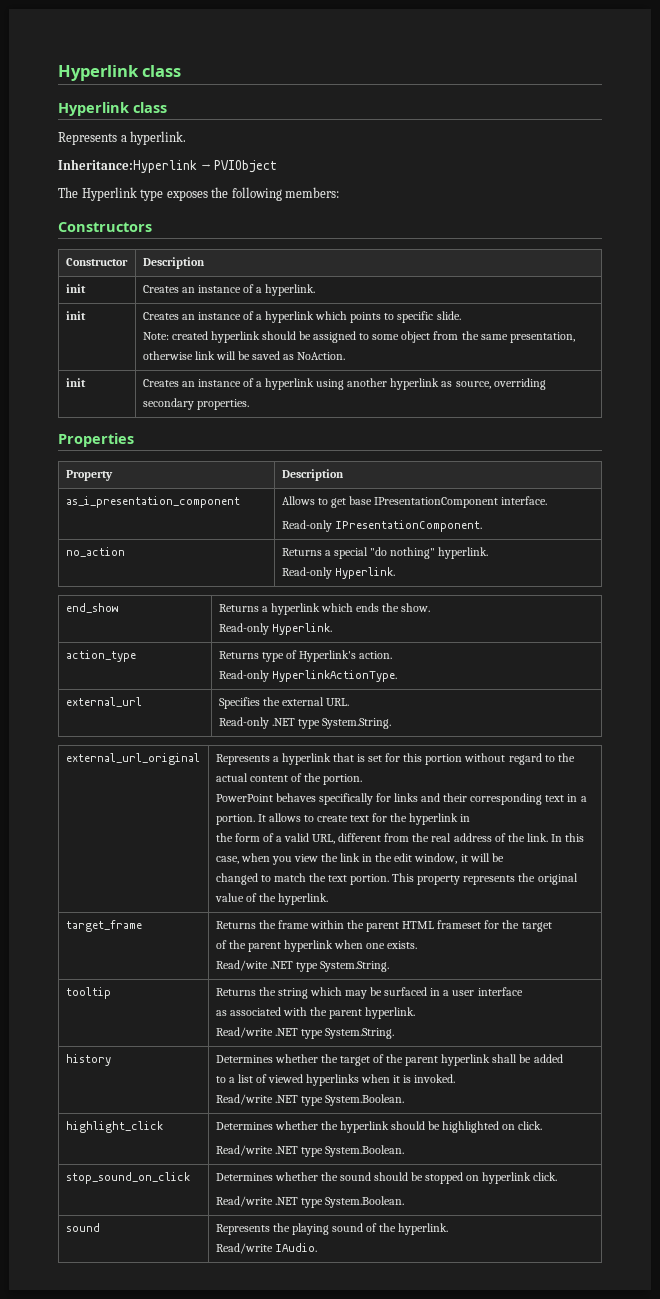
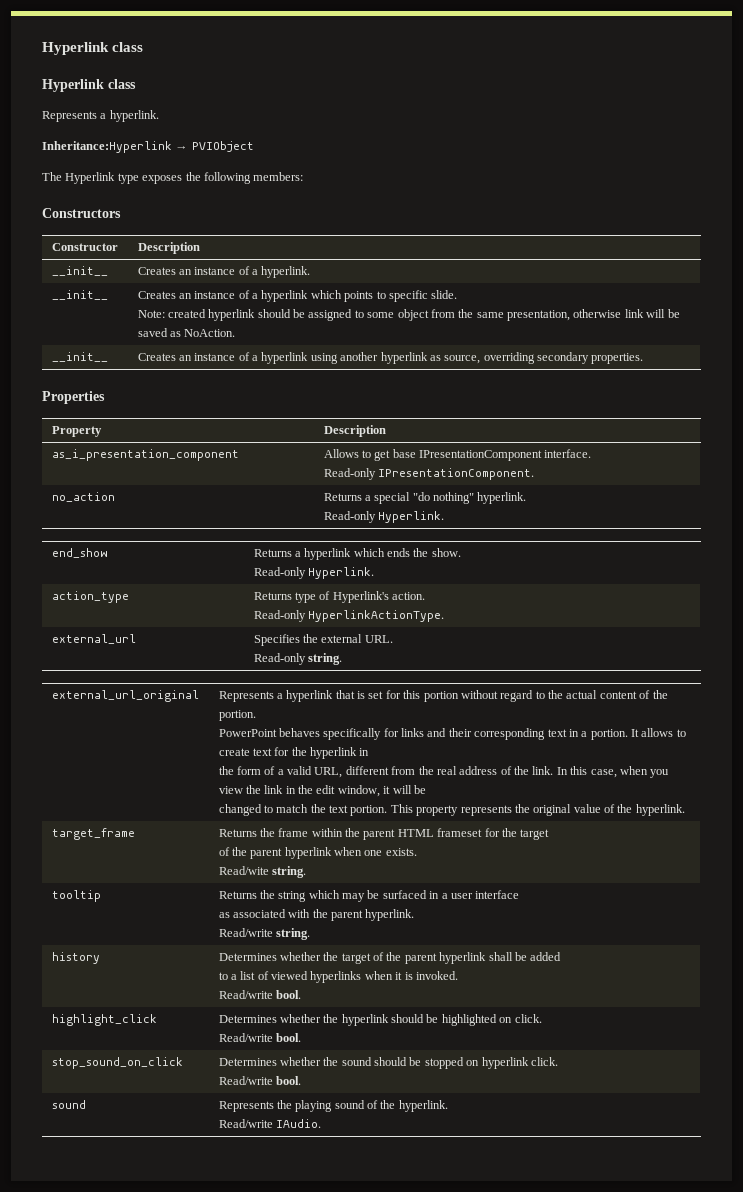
- init | Creates an instance of a hyperlink.
+ __init__ | Creates an instance of a hyperlink.
- init | Creates an instance of a hyperlink which points to specific slide.
+ __init__ | Creates an instance of a hyperlink which points to specific slide.
- init | Creates an instance of a hyperlink using another hyperlink as source, overriding secondary properties.
+ __init__ | Creates an instance of a hyperlink using another hyperlink as source, overriding secondary properties.
  external_url | Specifies the external URL.
- Read-only .NET type System.String.
+ Read-only string.
  target_frame | Returns the frame within the parent HTML frameset for the target
  of the parent hyperlink when one exists.
- Read/wite .NET type System.String.
+ Read/wite string.
  tooltip | Returns the string which may be surfaced in a user interface
  as associated with the parent hyperlink.
- Read/write .NET type System.String.
+ Read/write string.
  history | Determines whether the target of the parent hyperlink shall be added
  to a list of viewed hyperlinks when it is invoked.
- Read/write .NET type System.Boolean.
+ Read/write bool.
  highlight_click | Determines whether the hyperlink should be highlighted on click.
- Read/write .NET type System.Boolean.
+ Read/write bool.
  stop_sound_on_click | Determines whether the sound should be stopped on hyperlink click.
- Read/write .NET type System.Boolean.
+ Read/write bool.

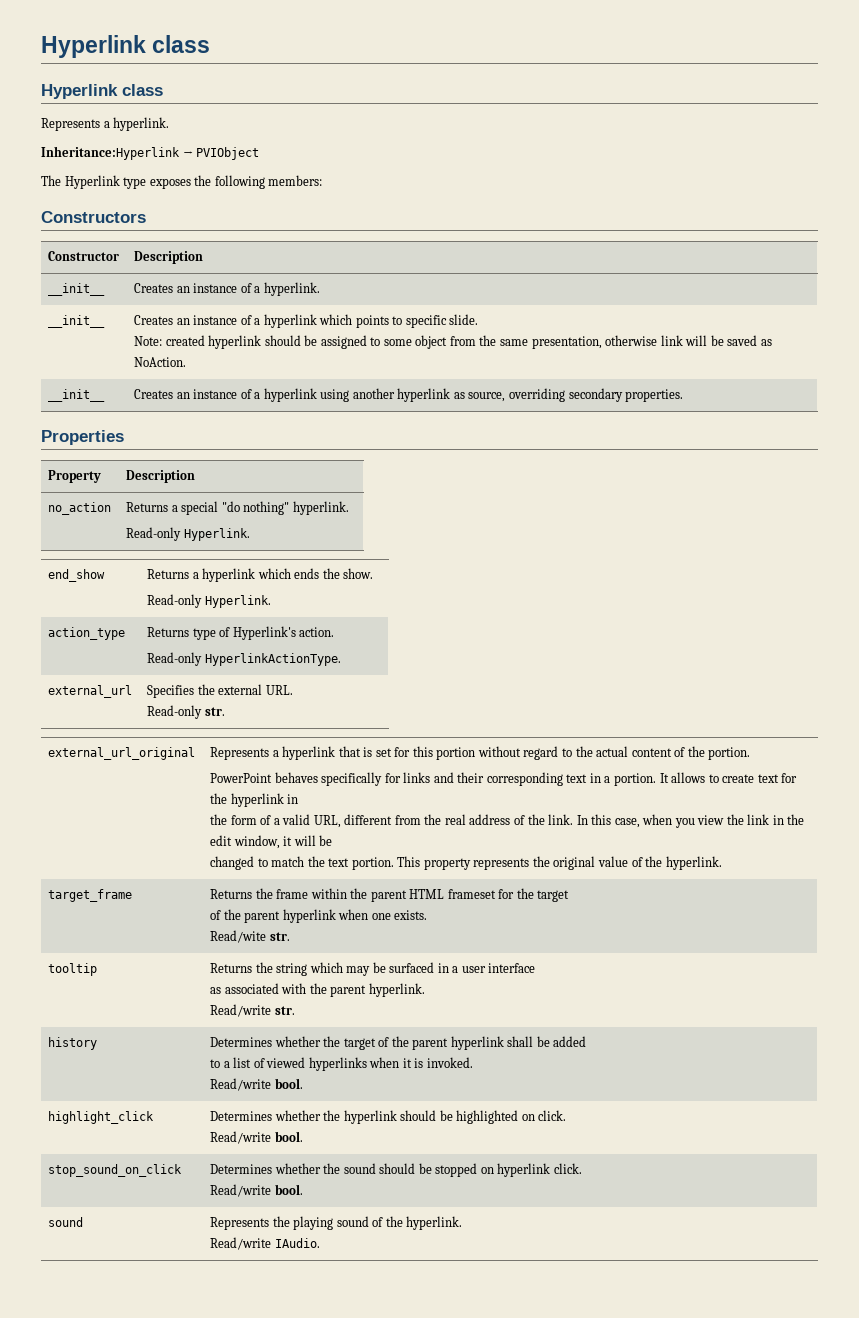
- as_i_presentation_component | Allows to get base IPresentationComponent interface.
- Read-only IPresentationComponent.
  external_url | Specifies the external URL.
- Read-only string.
+ Read-only str.
  target_frame | Returns the frame within the parent HTML frameset for the target
  of the parent hyperlink when one exists.
- Read/wite string.
+ Read/wite str.
  tooltip | Returns the string which may be surfaced in a user interface
  as associated with the parent hyperlink.
- Read/write string.
+ Read/write str.

